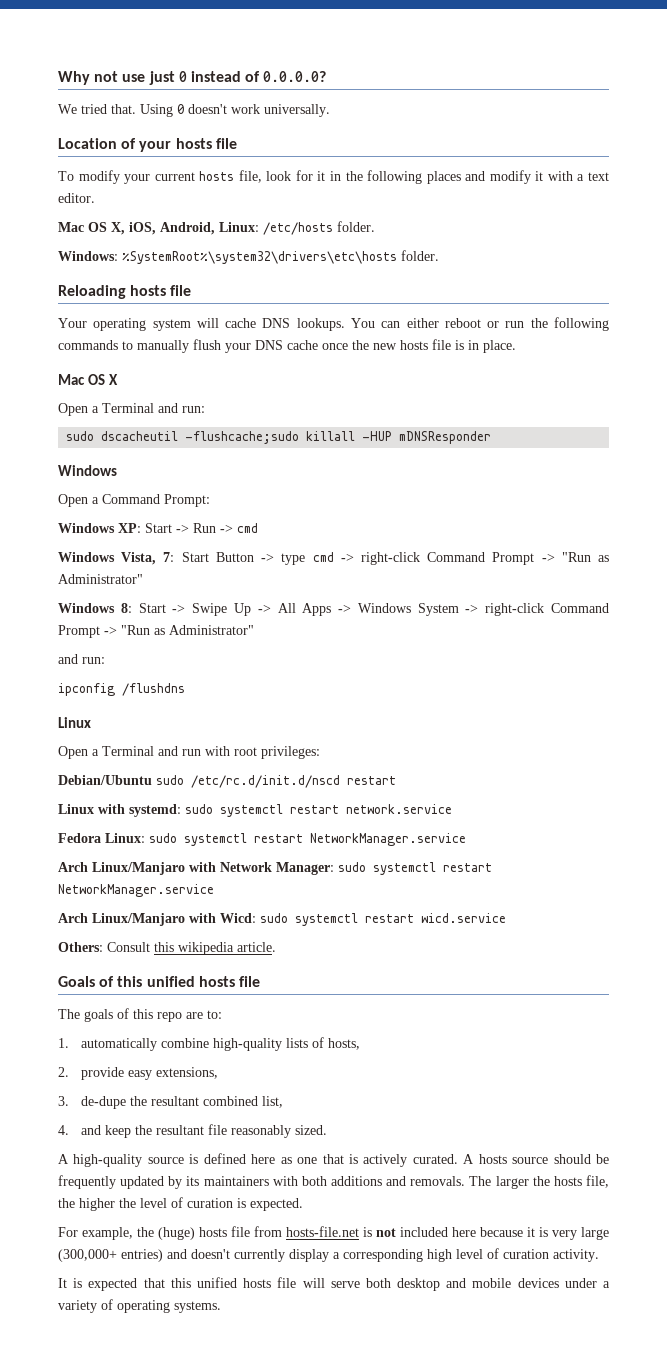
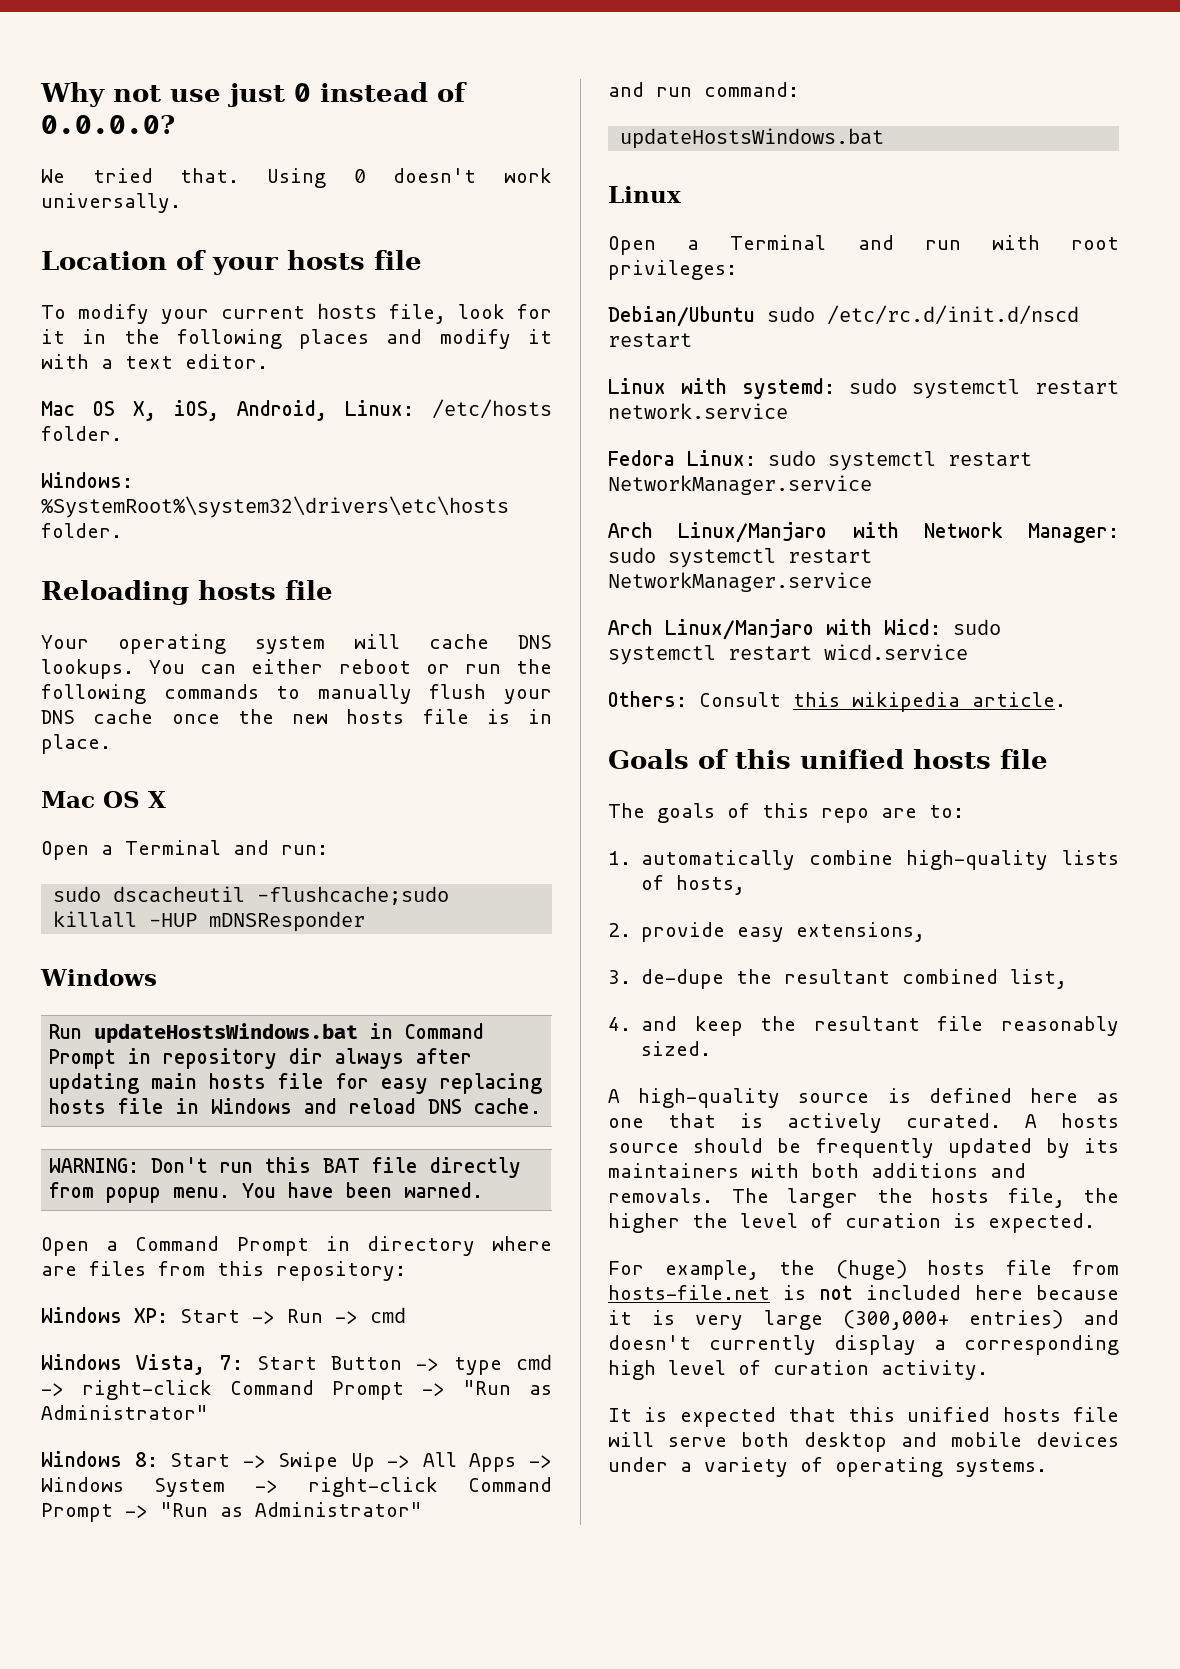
- Open a Command Prompt:
+ Run updateHostsWindows.bat in Command Prompt in repository dir always after updating main hosts file for easy replacing hosts file in Windows and reload DNS cache.
+ WARNING: Don't run this BAT file directly from popup menu. You have been warned.
+ Open a Command Prompt in directory where are files from this repository:
  Windows 8: Start -> Swipe Up -> All Apps -> Windows System -> right-click Command Prompt -> "Run as Administrator"
- and run:
- ipconfig /flushdns
+ and run command:
+ updateHostsWindows.bat

